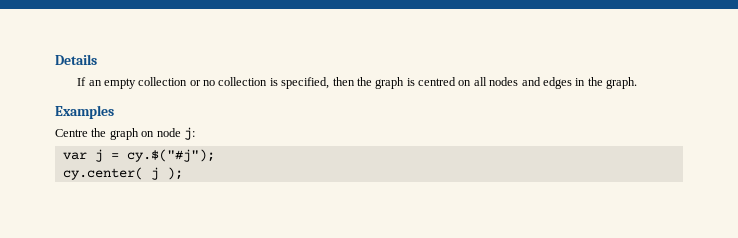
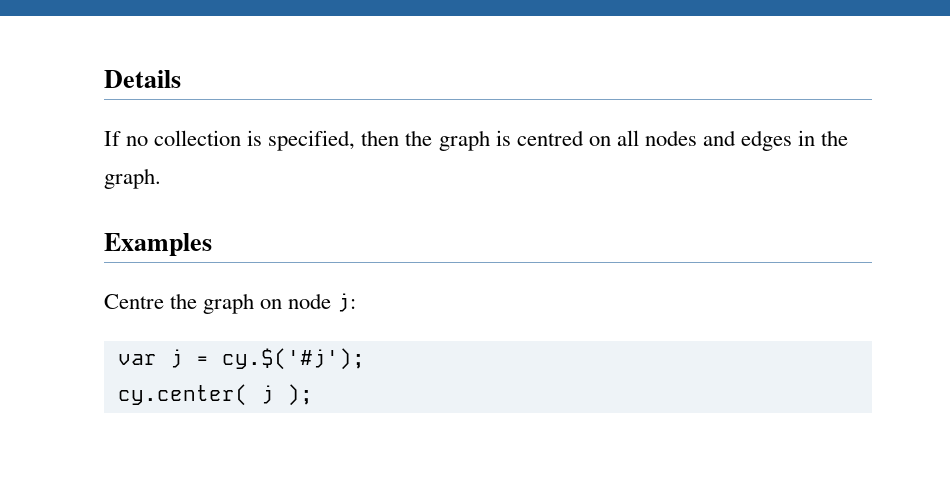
- If an empty collection or no collection is specified, then the graph is centred on all nodes and edges in the graph.
+ If no collection is specified, then the graph is centred on all nodes and edges in the graph.
- var j = cy.$("#j");
+ var j = cy.$('#j');

